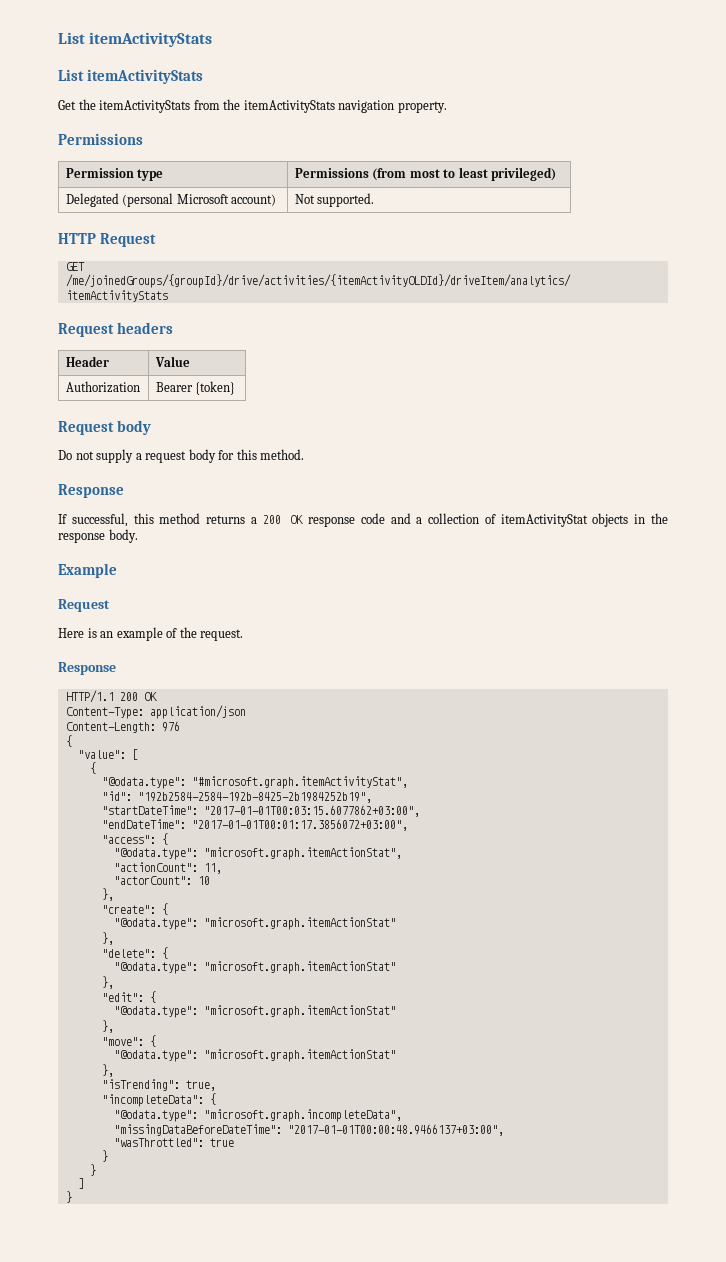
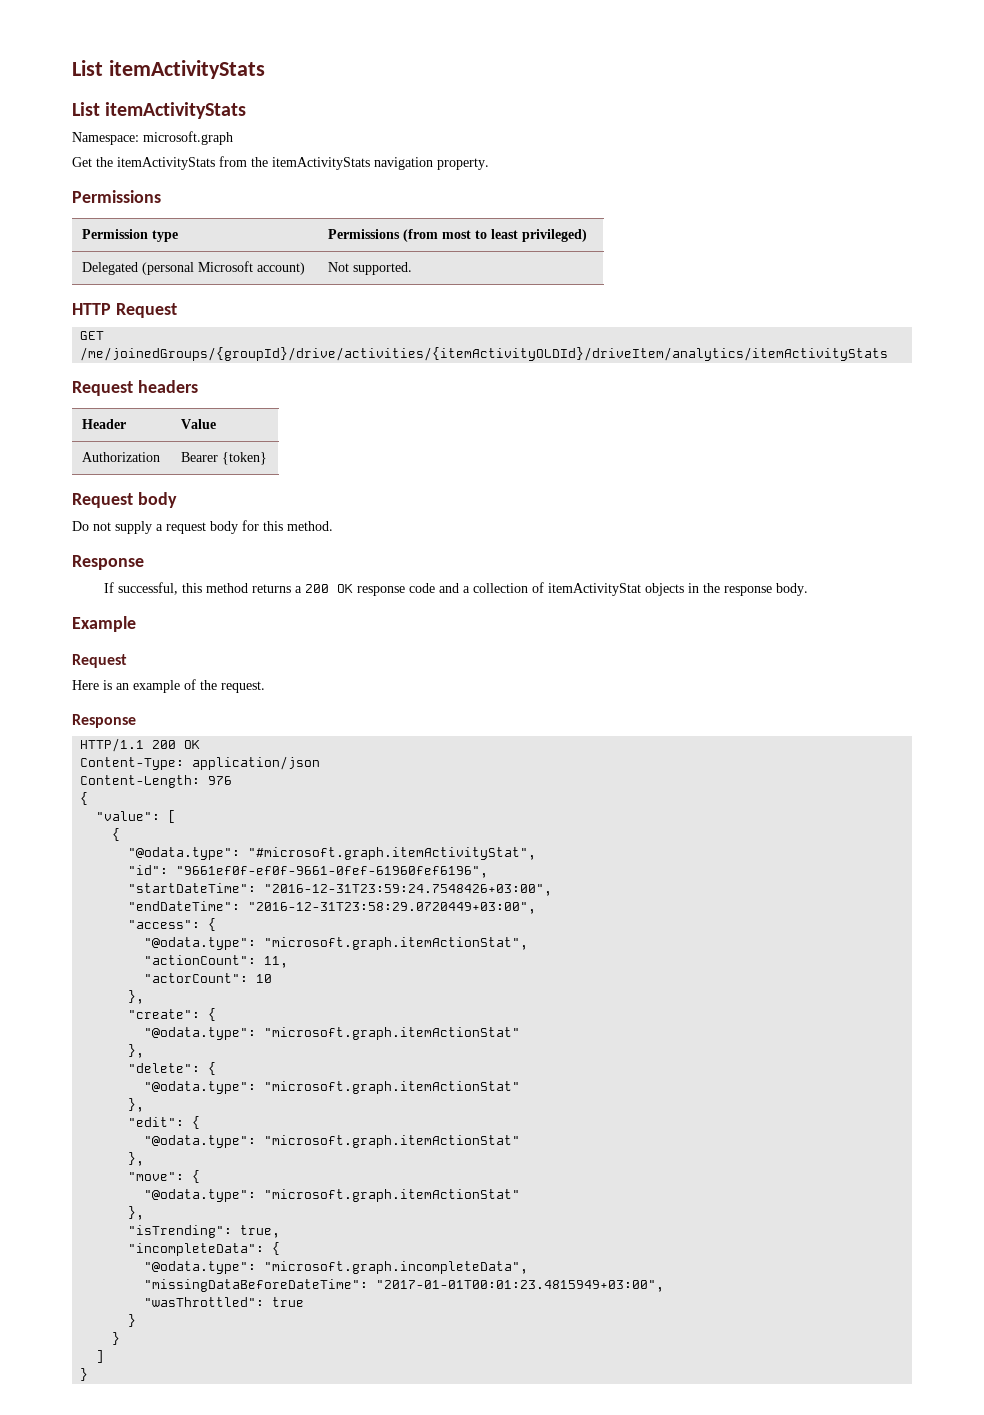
+ Namespace: microsoft.graph
- "id": "192b2584-2584-192b-8425-2b1984252b19",
+ "id": "9661ef0f-ef0f-9661-0fef-61960fef6196",
- "startDateTime": "2017-01-01T00:03:15.6077862+03:00",
+ "startDateTime": "2016-12-31T23:59:24.7548426+03:00",
- "endDateTime": "2017-01-01T00:01:17.3856072+03:00",
+ "endDateTime": "2016-12-31T23:58:29.0720449+03:00",
- "missingDataBeforeDateTime": "2017-01-01T00:00:48.9466137+03:00",
+ "missingDataBeforeDateTime": "2017-01-01T00:01:23.4815949+03:00",

